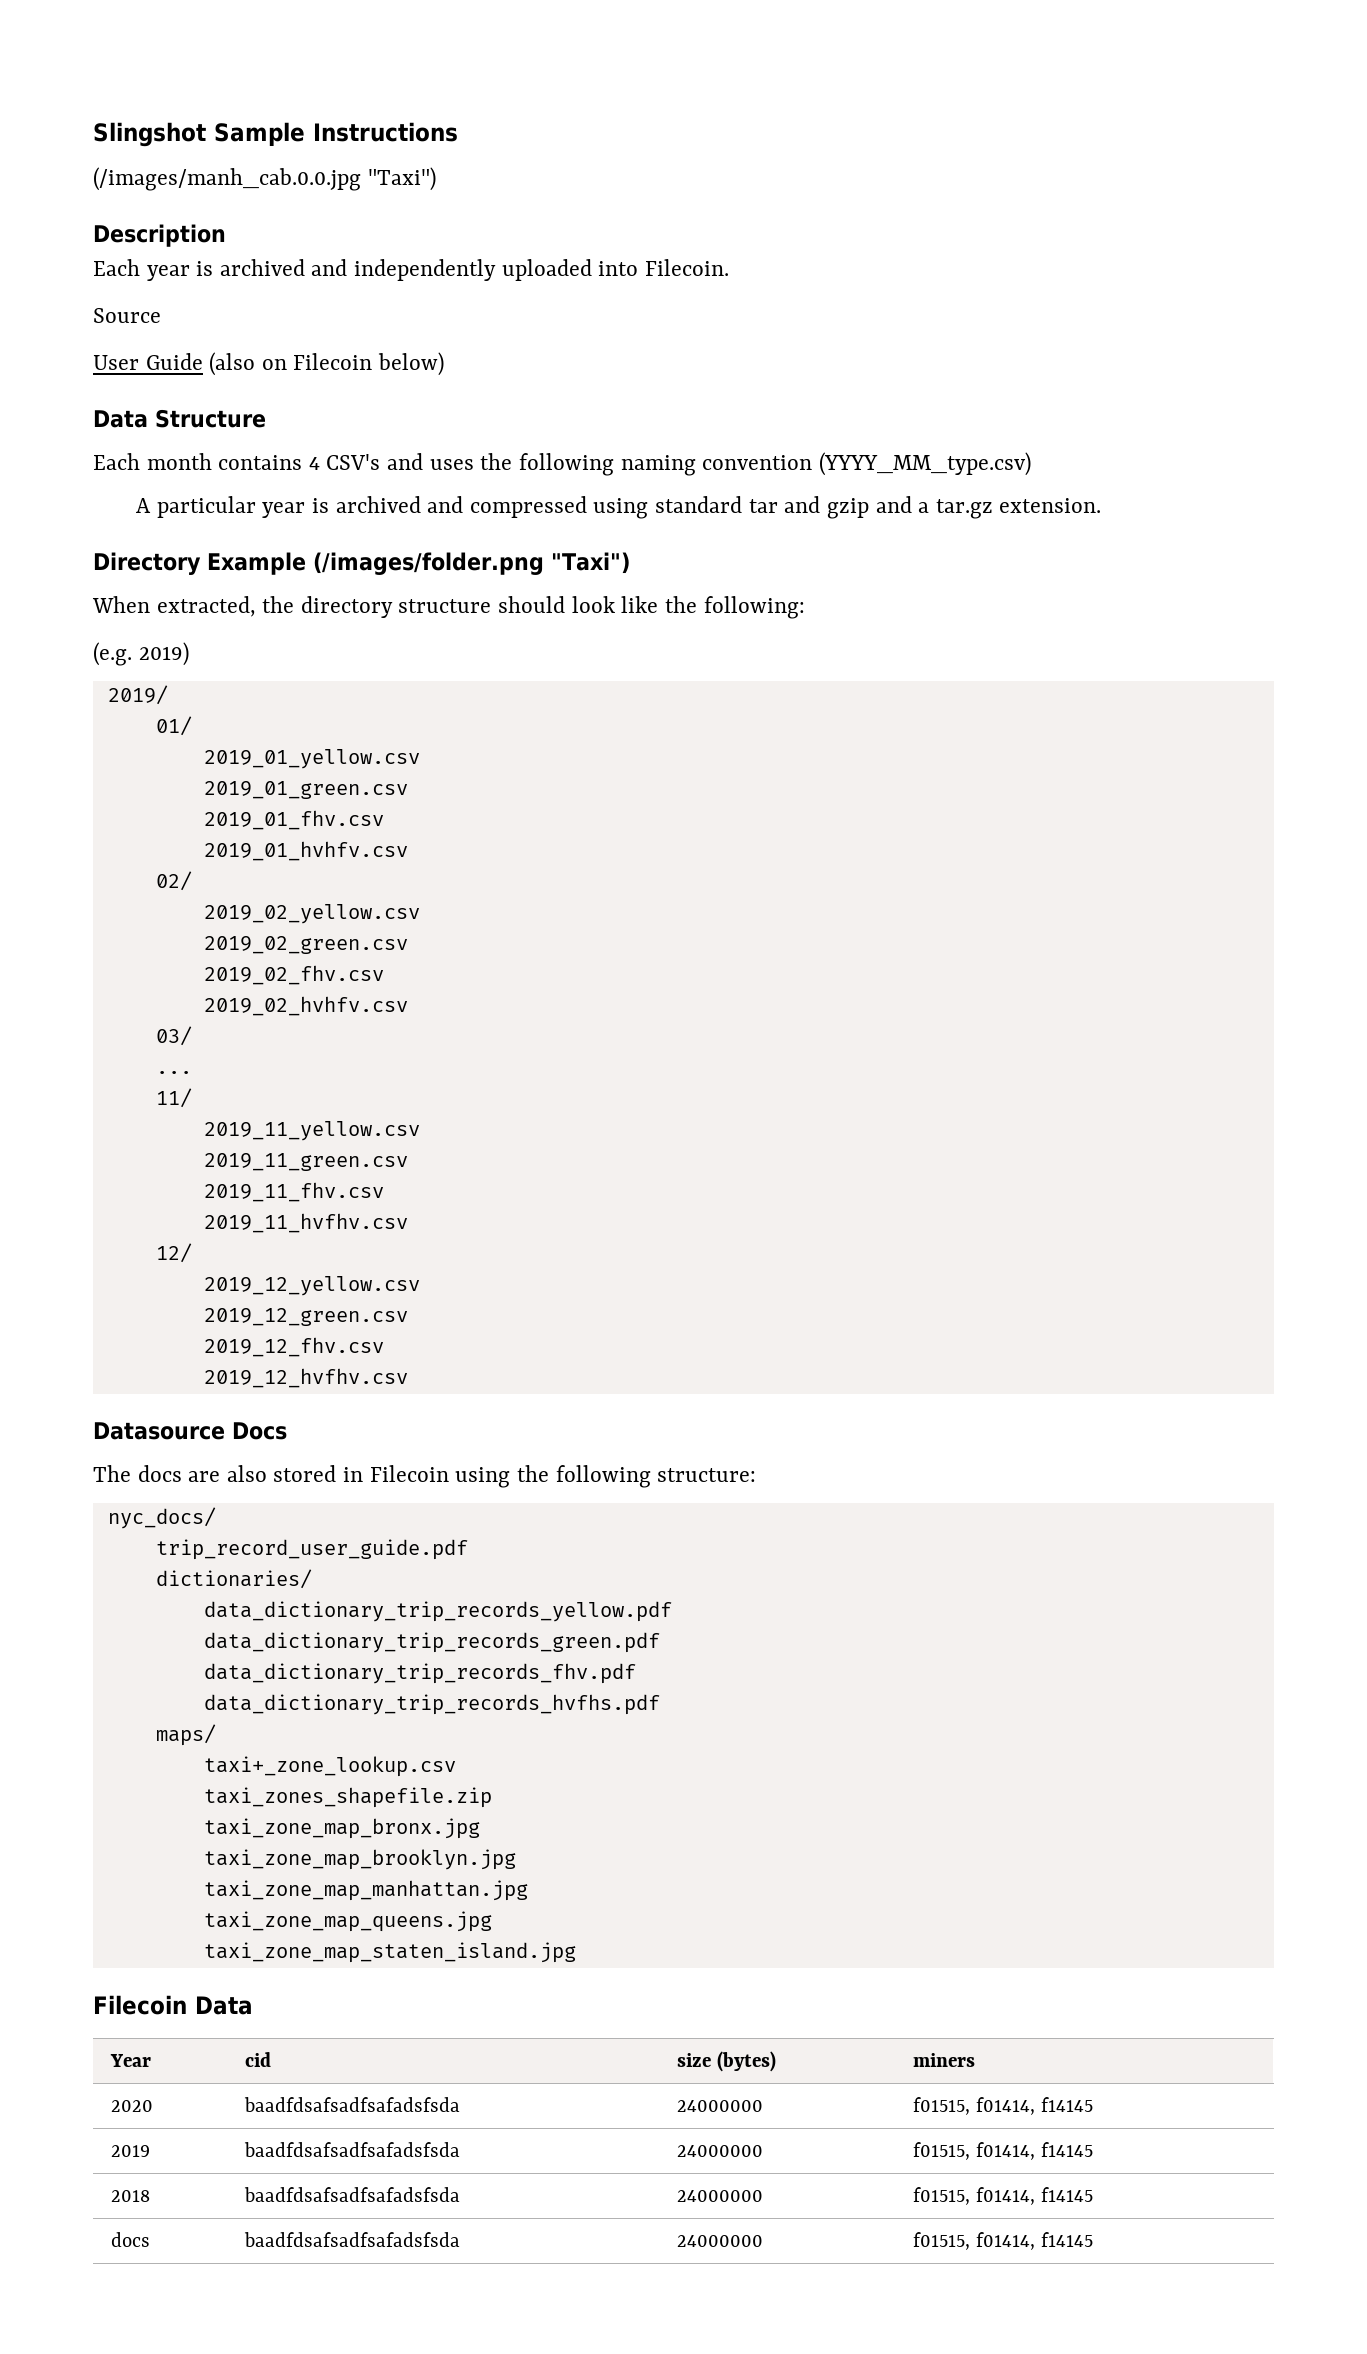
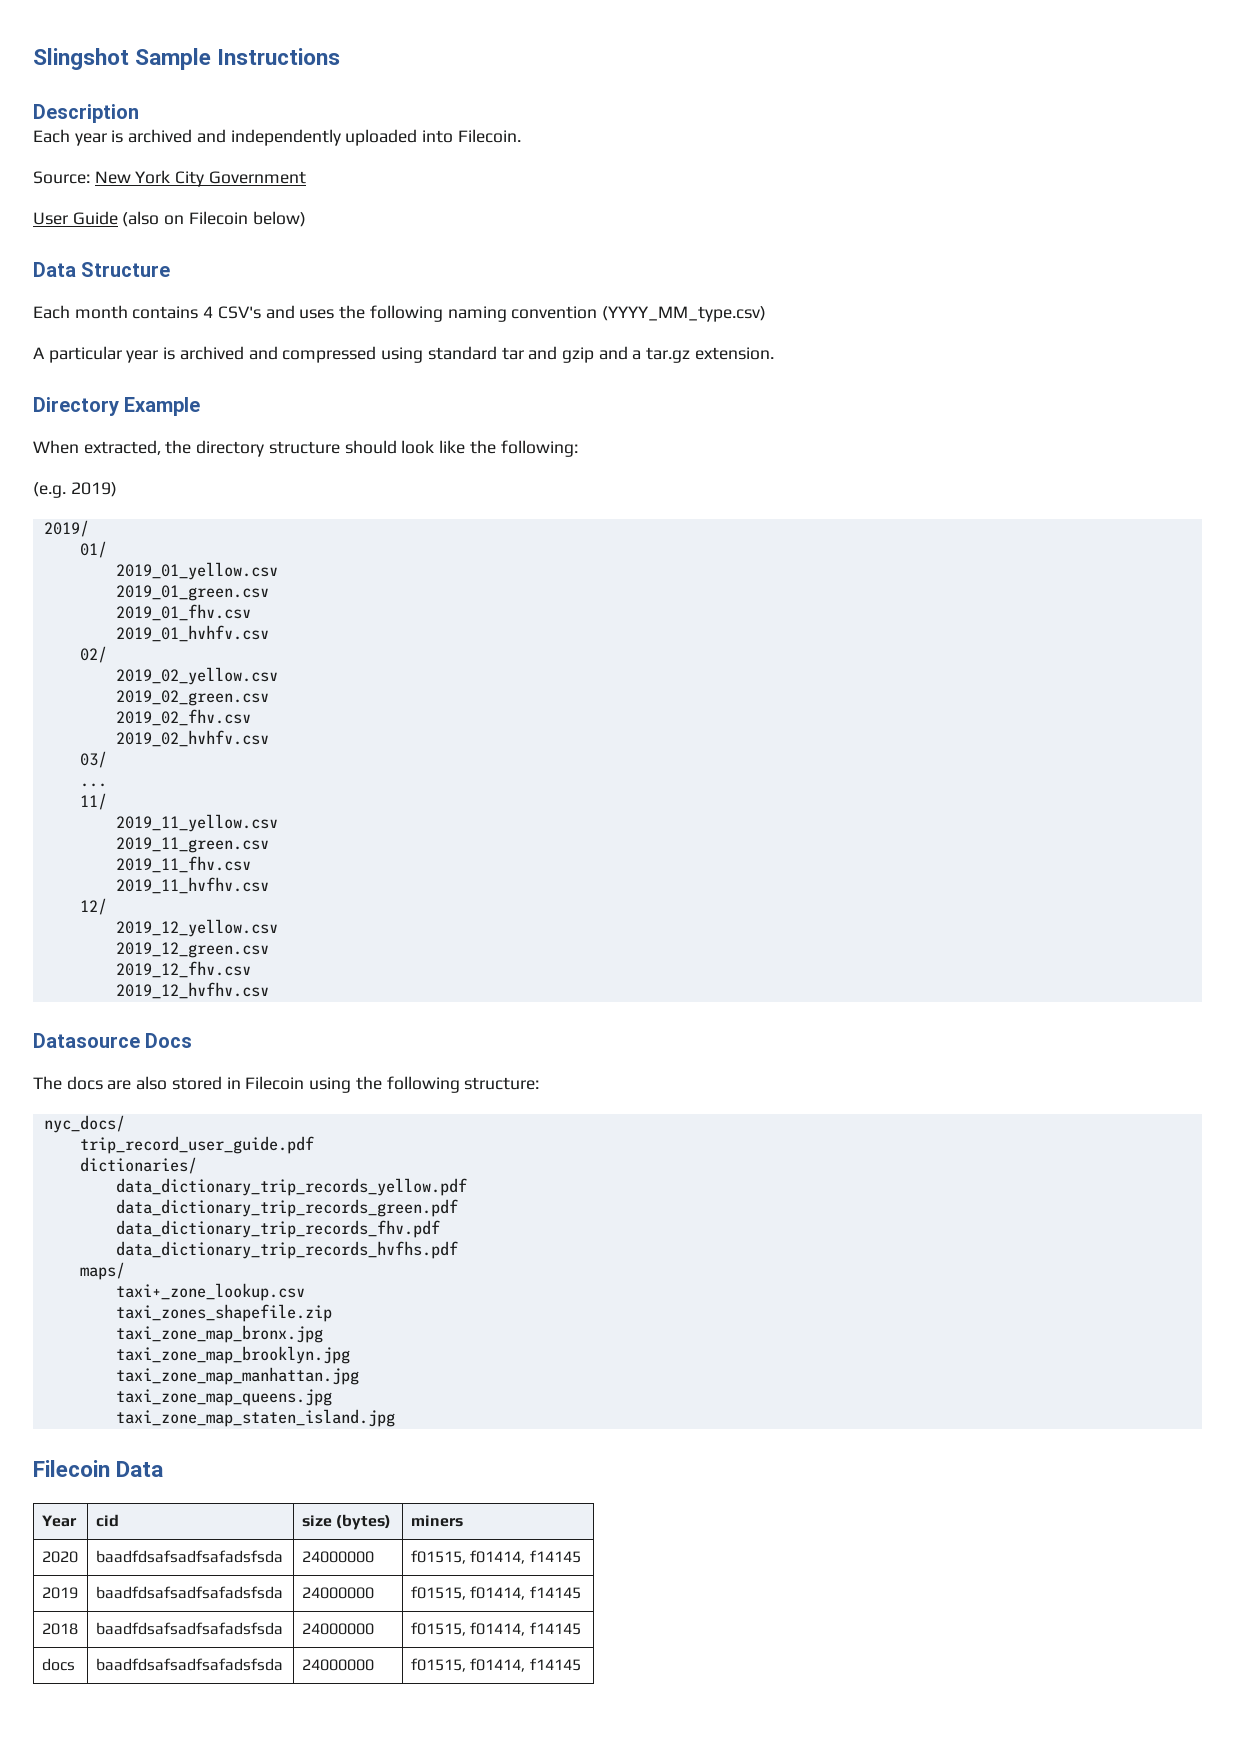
- (/images/manh_cab.0.0.jpg "Taxi")
- Source
+ Source: New York City Government
- Directory Example (/images/folder.png "Taxi")
+ Directory Example

